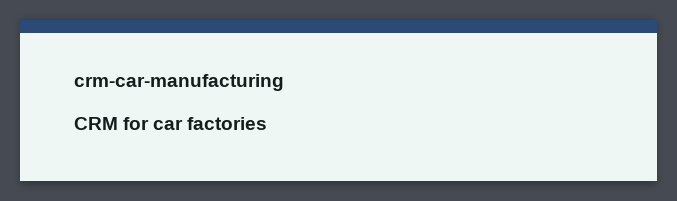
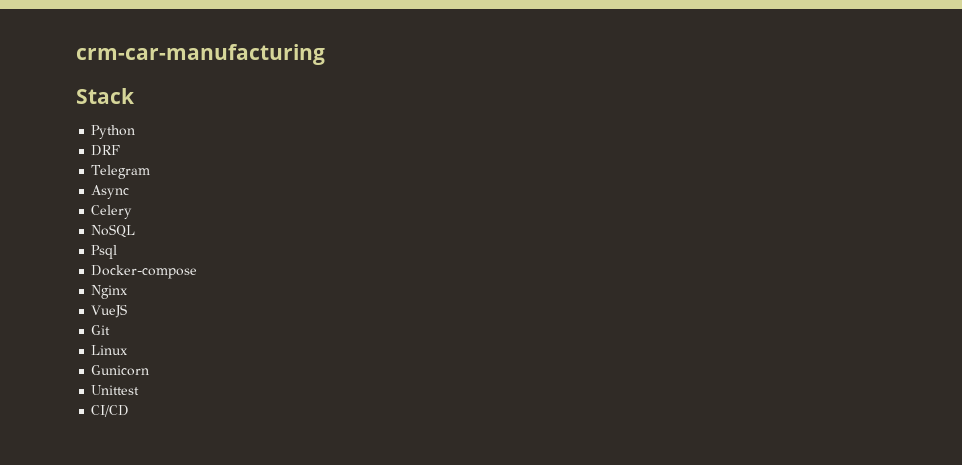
- CRM for car factories
+ Stack
+ Python
+ DRF
+ Telegram
+ Async
+ Celery
+ NoSQL
+ Psql
+ Docker-compose
+ Nginx
+ VueJS
+ Git
+ Linux
+ Gunicorn
+ Unittest
+ CI/CD

